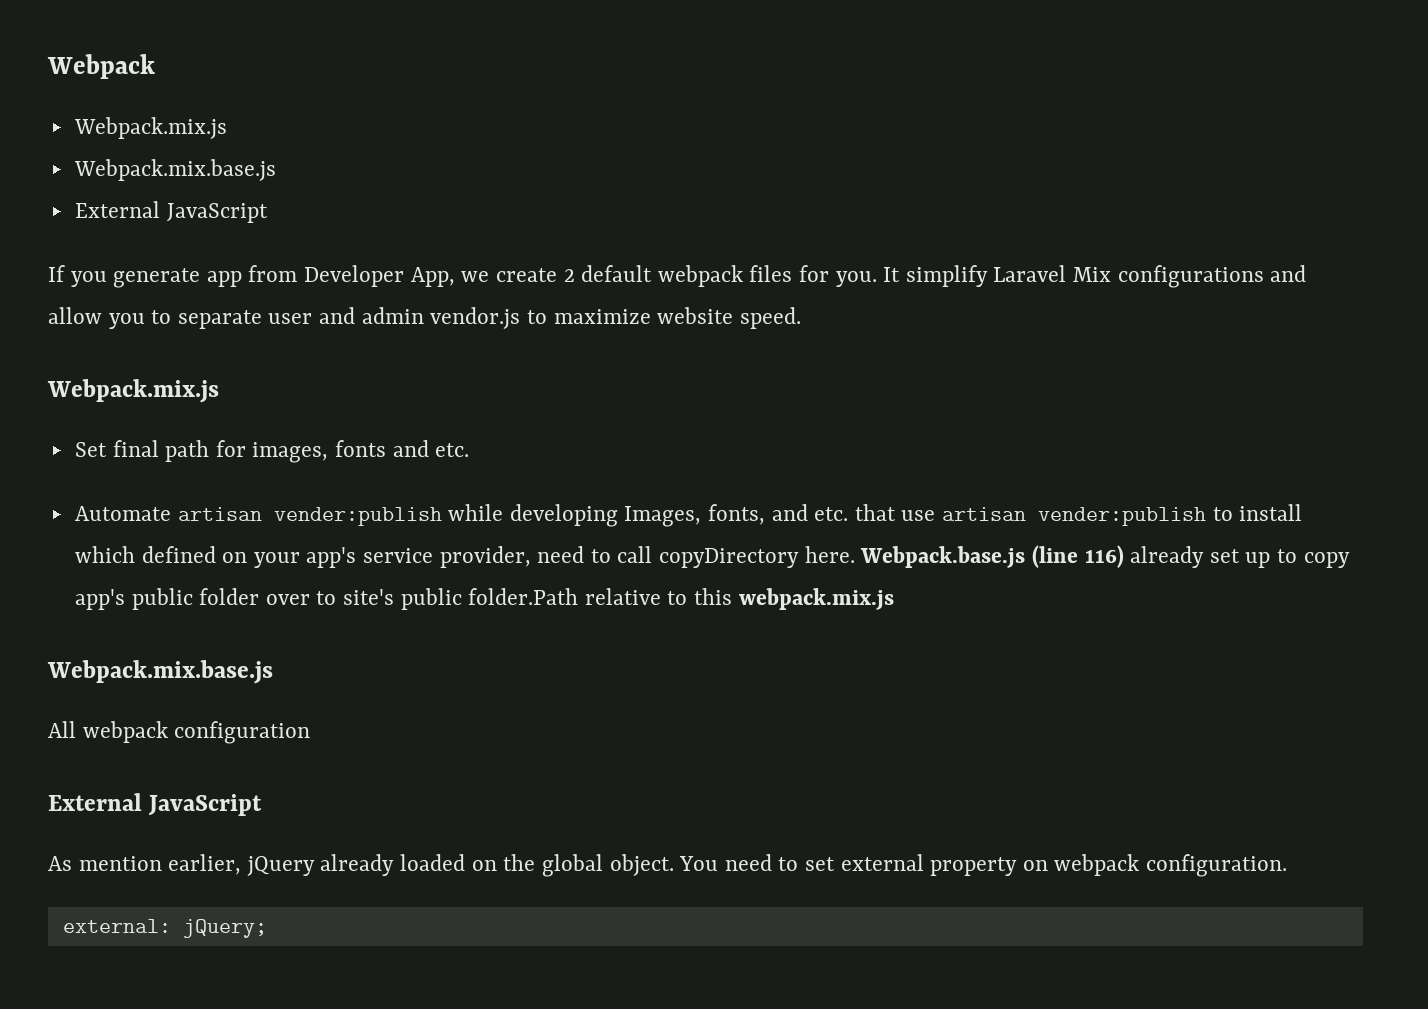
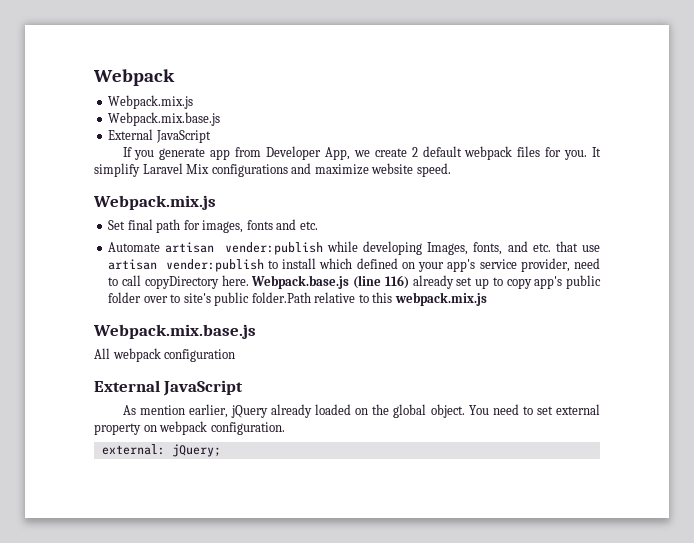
- It simplify Laravel Mix configurations and allow you to separate user and admin vendor.js to maximize website speed.
+ It simplify Laravel Mix configurations and maximize website speed.

